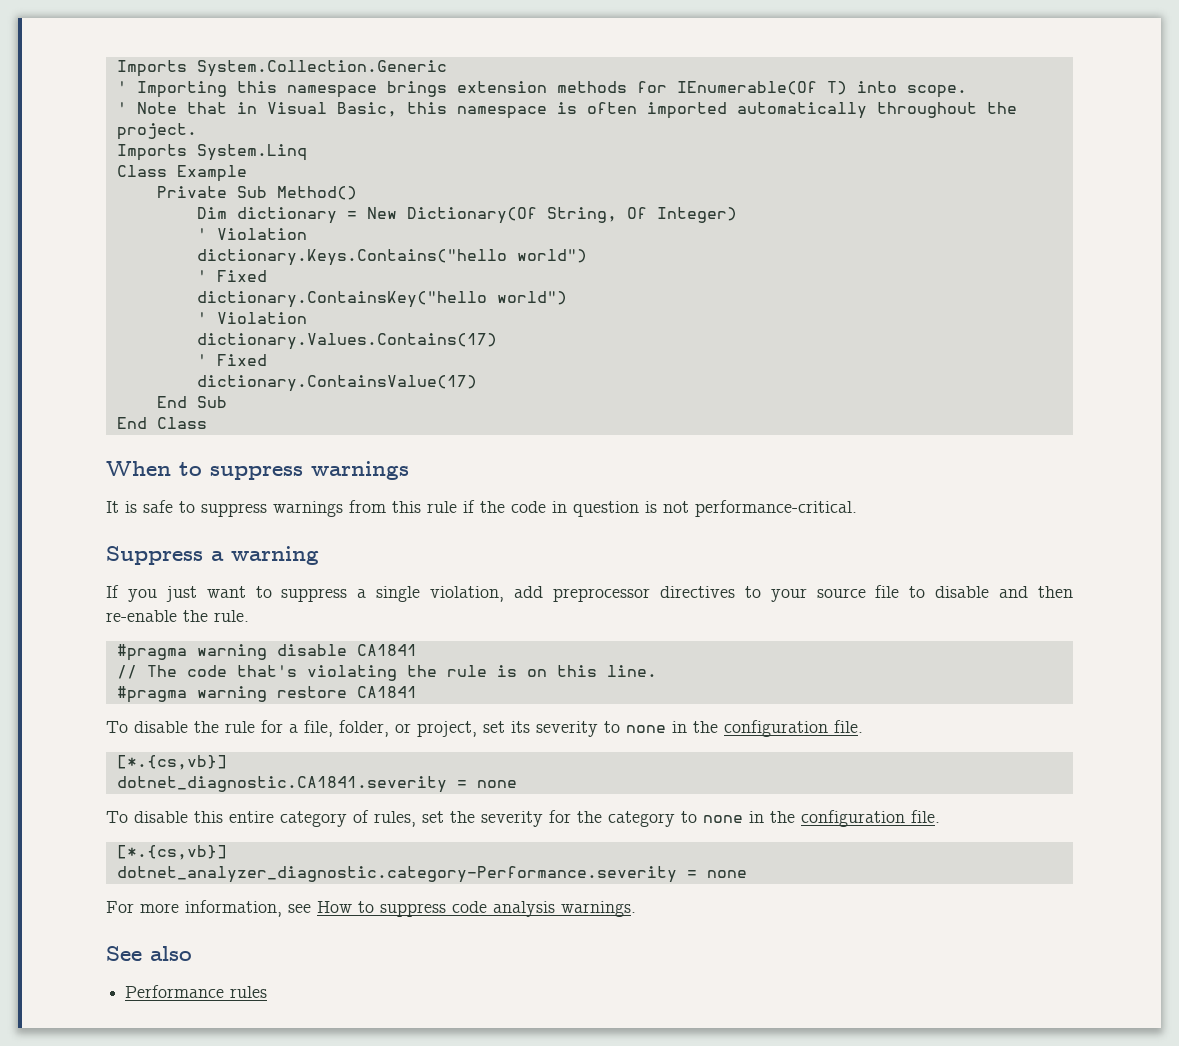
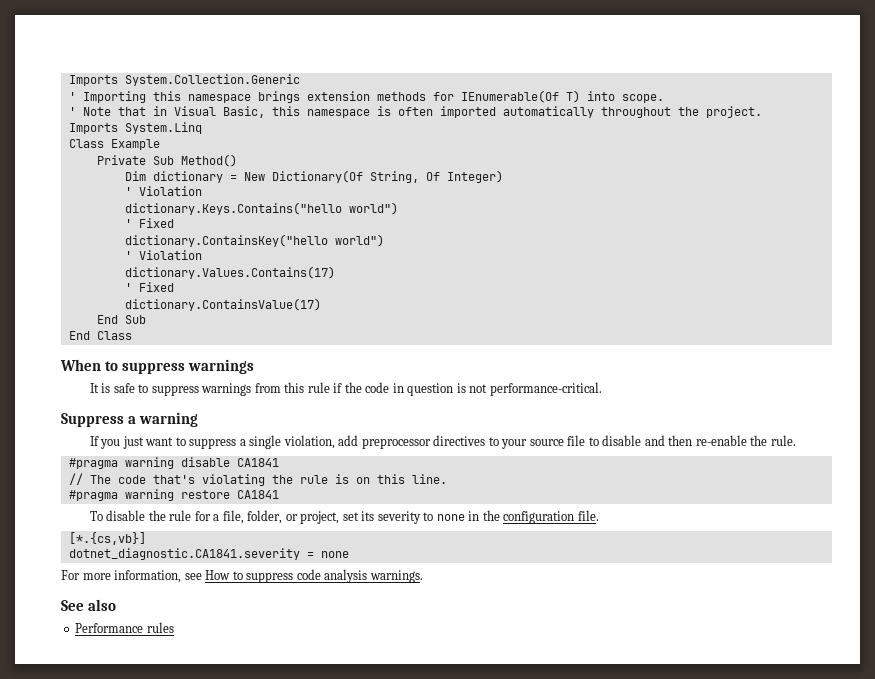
- To disable this entire category of rules, set the severity for the category to none in the configuration file.
- [*.{cs,vb}]
- dotnet_analyzer_diagnostic.category-Performance.severity = none

